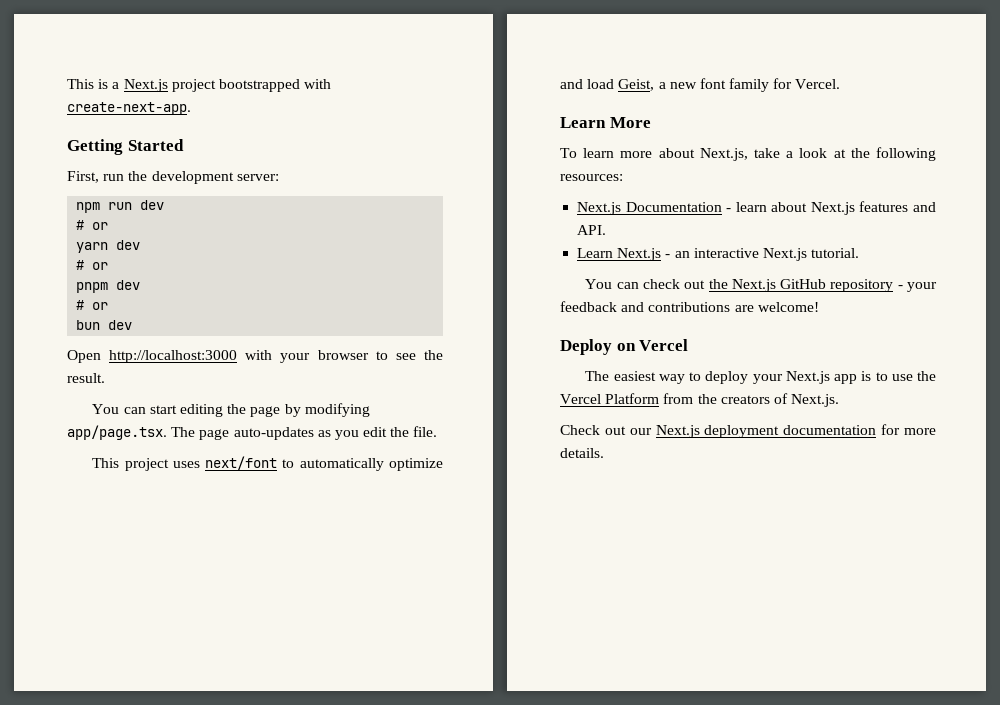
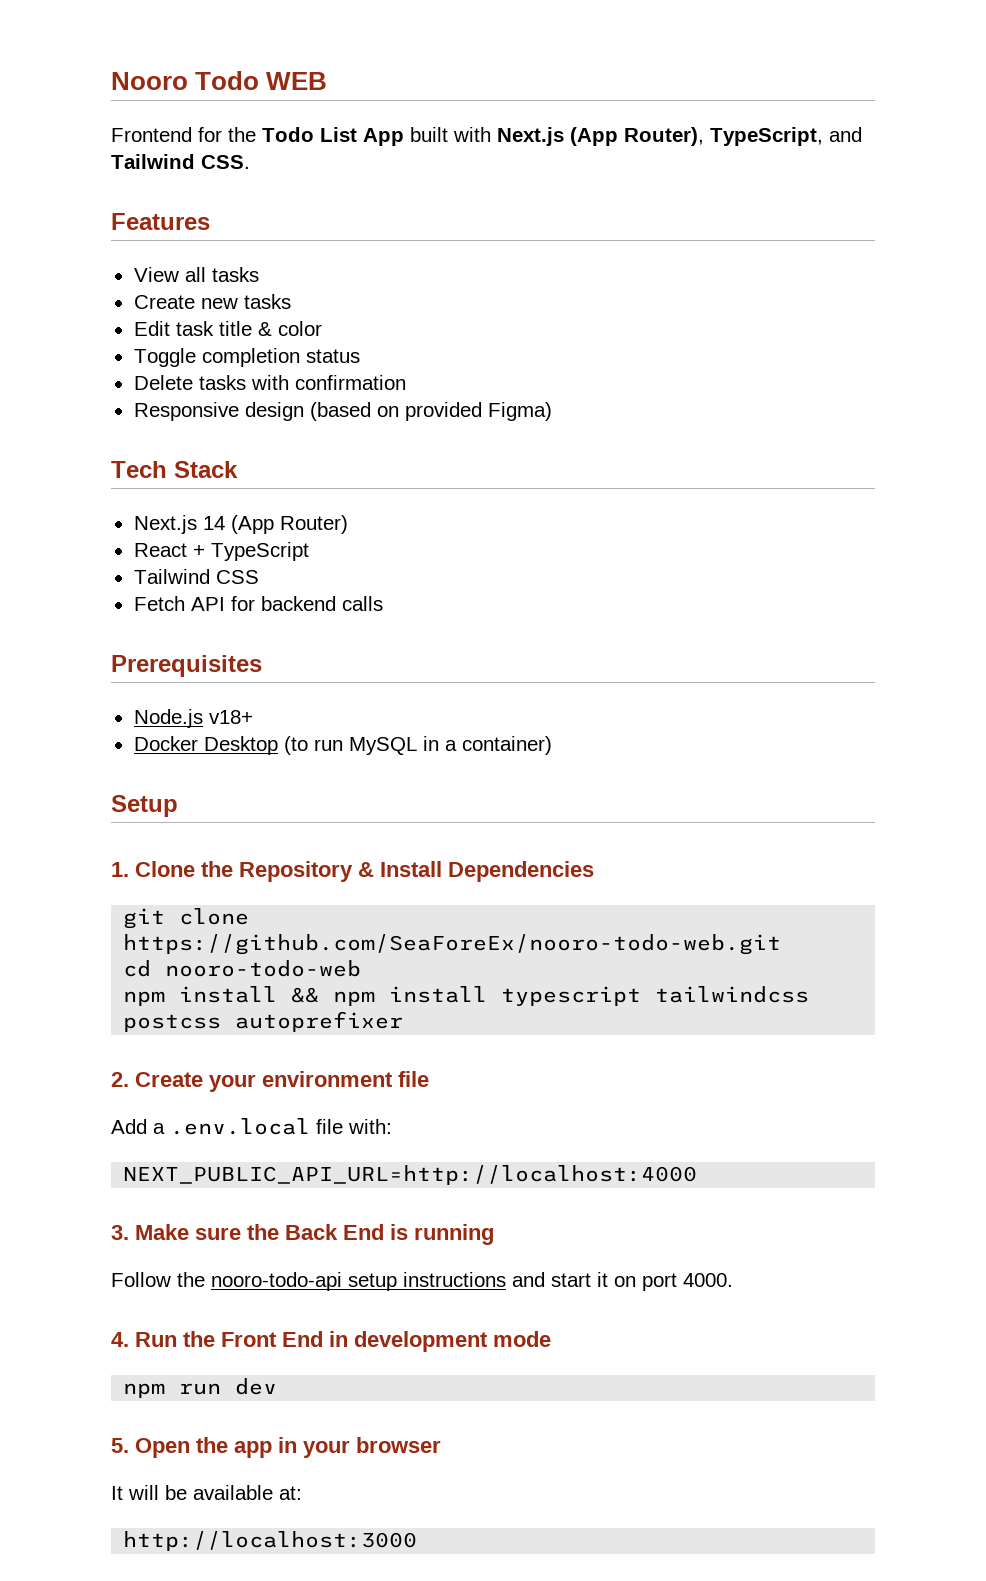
- This is a Next.js project bootstrapped with create-next-app.
- Getting Started
- First, run the development server:
+ Nooro Todo WEB
+ Frontend for the Todo List App built with Next.js (App Router), TypeScript, and Tailwind CSS.
+ Features
+ View all tasks
+ Create new tasks
+ Edit task title & color
+ Toggle completion status
+ Delete tasks with confirmation
+ Responsive design (based on provided Figma)
+ Tech Stack
+ Next.js 14 (App Router)
+ React + TypeScript
+ Tailwind CSS
+ Fetch API for backend calls
+ Prerequisites
+ Node.js v18+
+ Docker Desktop (to run MySQL in a container)
+ Setup
+ 1. Clone the Repository & Install Dependencies
+ git clone https://github.com/SeaForeEx/nooro-todo-web.git
+ cd nooro-todo-web
+ npm install && npm install typescript tailwindcss postcss autoprefixer
+ 2. Create your environment file
+ Add a .env.local file with:
+ NEXT_PUBLIC_API_URL=http://localhost:4000
+ 3. Make sure the Back End is running
+ Follow the nooro-todo-api setup instructions and start it on port 4000.
+ 4. Run the Front End in development mode
  npm run dev
- # or
- yarn dev
- # or
- pnpm dev
- # or
- bun dev
- Open http://localhost:3000 with your browser to see the result.
- You can start editing the page by modifying app/page.tsx. The page auto-updates as you edit the file.
- This project uses next/font to automatically optimize and load Geist, a new font family for Vercel.
- Learn More
- To learn more about Next.js, take a look at the following resources:
- Next.js Documentation - learn about Next.js features and API.
- Learn Next.js - an interactive Next.js tutorial.
- You can check out the Next.js GitHub repository - your feedback and contributions are welcome!
- Deploy on Vercel
- The easiest way to deploy your Next.js app is to use the Vercel Platform from the creators of Next.js.
- Check out our Next.js deployment documentation for more details.
+ 5. Open the app in your browser
+ It will be available at:
+ http://localhost:3000

